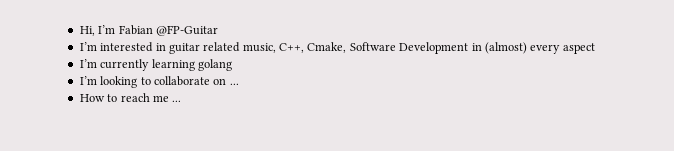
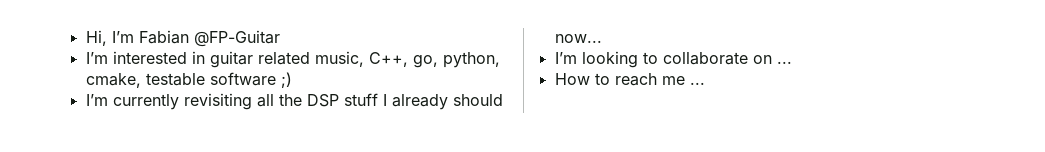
- I’m interested in guitar related music, C++, Cmake, Software Development in (almost) every aspect
- I’m currently learning golang
+ I’m interested in guitar related music, C++, go, python, cmake, testable software ;)
+ I’m currently revisiting all the DSP stuff I already should now...

